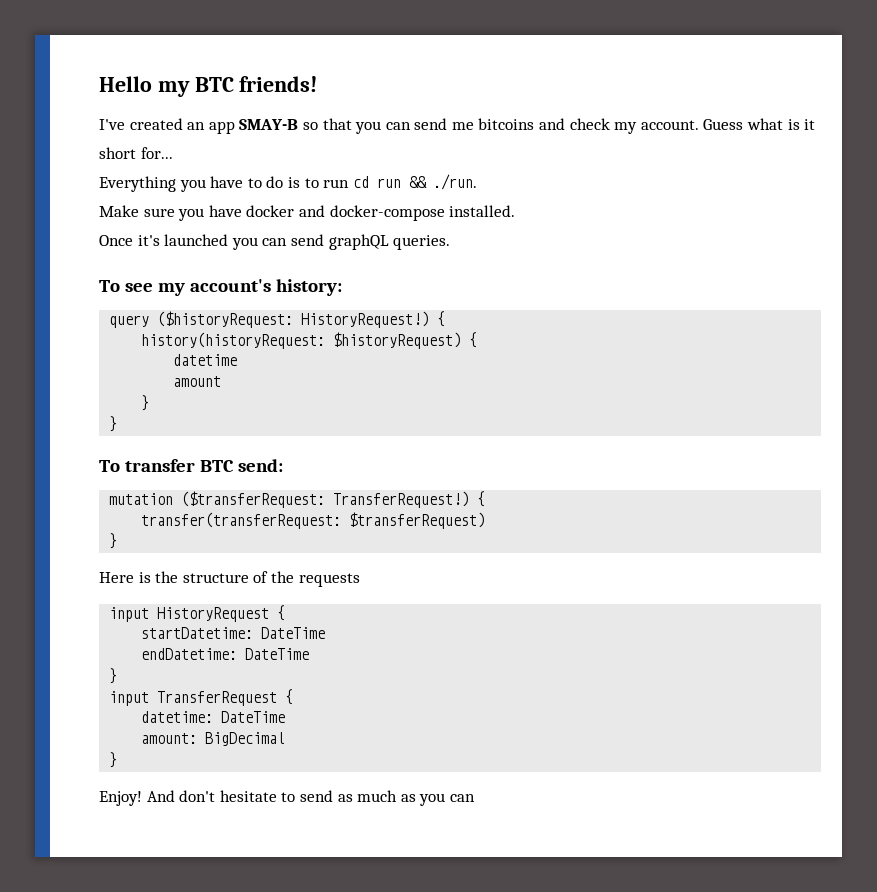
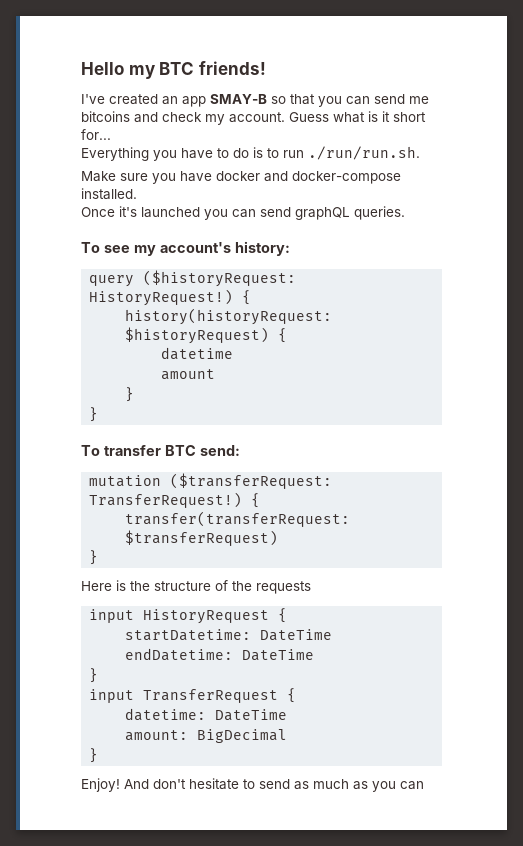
- Everything you have to do is to run cd run && ./run.
+ Everything you have to do is to run ./run/run.sh.

